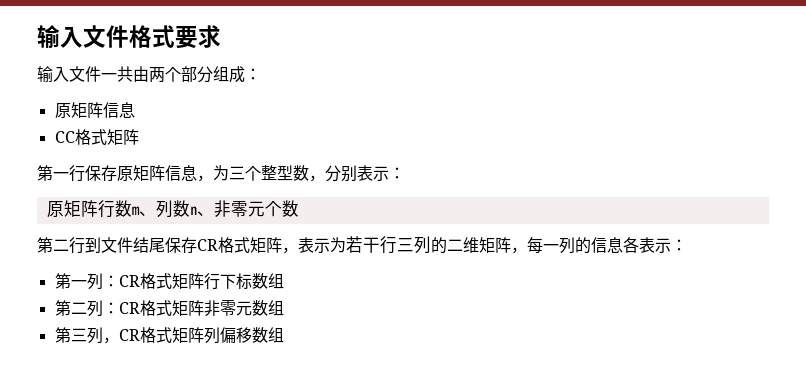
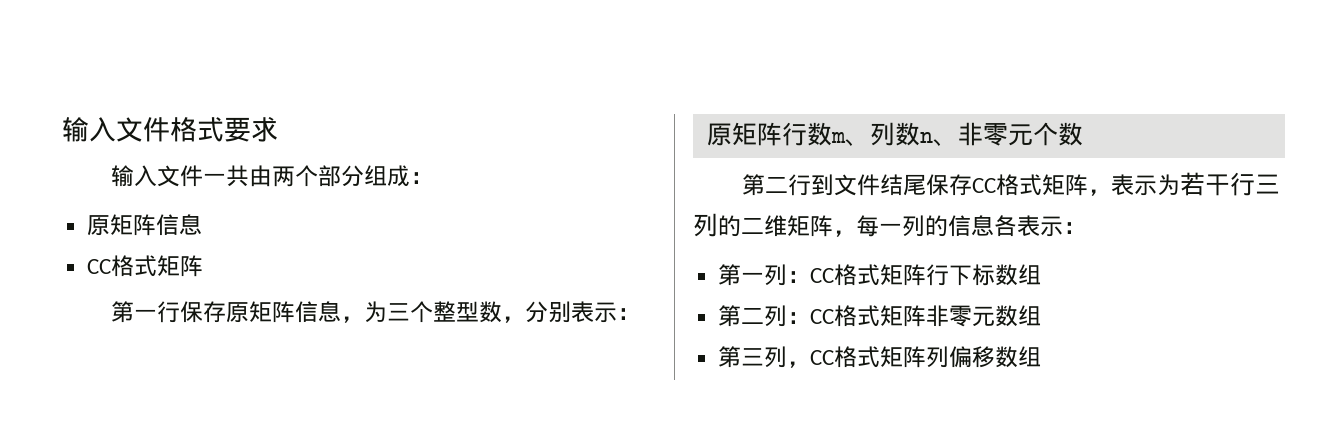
- 第二行到文件结尾保存CR格式矩阵，表示为若干行三列的二维矩阵，每一列的信息各表示：
+ 第二行到文件结尾保存CC格式矩阵，表示为若干行三列的二维矩阵，每一列的信息各表示：
- 第一列：CR格式矩阵行下标数组
+ 第一列：CC格式矩阵行下标数组
- 第二列：CR格式矩阵非零元数组
+ 第二列：CC格式矩阵非零元数组
- 第三列，CR格式矩阵列偏移数组
+ 第三列，CC格式矩阵列偏移数组

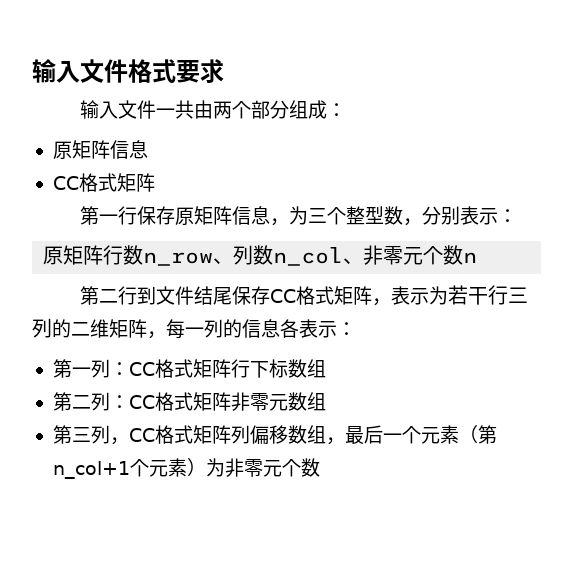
- 原矩阵行数m、列数n、非零元个数
+ 原矩阵行数n_row、列数n_col、非零元个数n
- 第三列，CC格式矩阵列偏移数组
+ 第三列，CC格式矩阵列偏移数组，最后一个元素（第n_col+1个元素）为非零元个数

